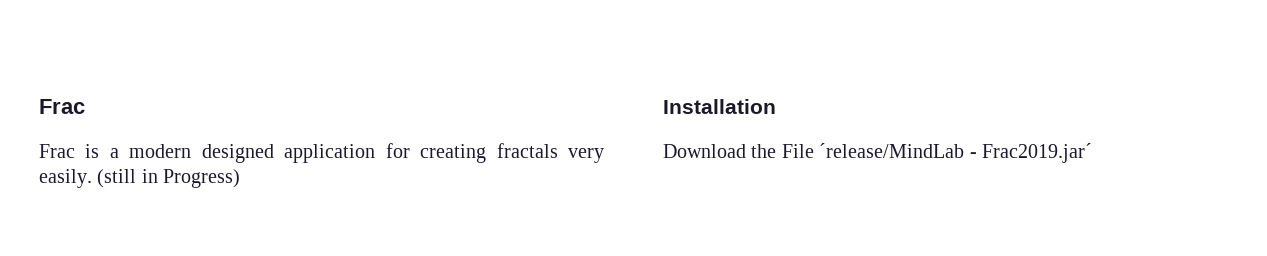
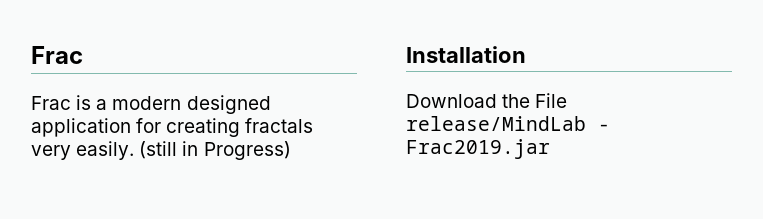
- Download the File ´release/MindLab - Frac2019.jar´
+ Download the File release/MindLab - Frac2019.jar

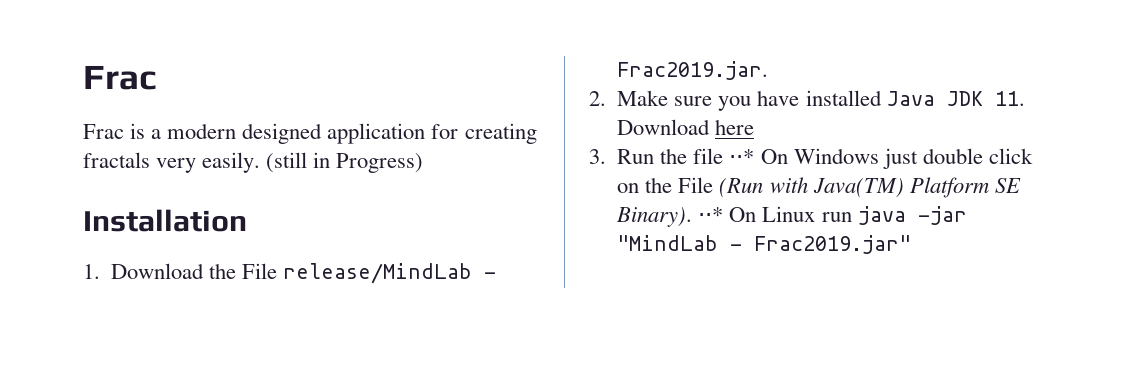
- Download the File release/MindLab - Frac2019.jar
+ 1. Download the File release/MindLab - Frac2019.jar.
+ 2. Make sure you have installed Java JDK 11. Download here
+ 3. Run the file ⋅⋅* On Windows just double click on the File (Run with Java(TM) Platform SE Binary). ⋅⋅* On Linux run java -jar "MindLab - Frac2019.jar"

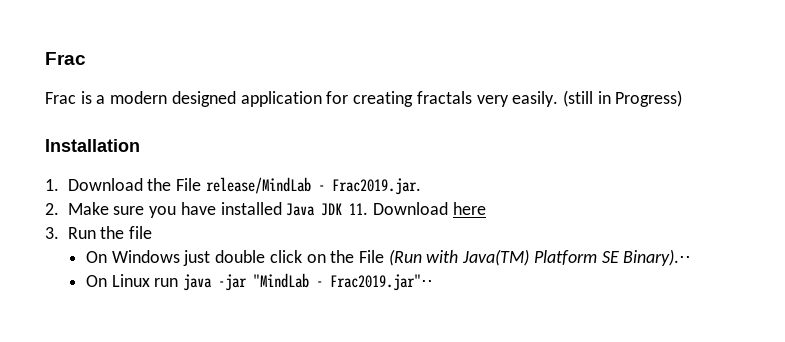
- 3. Run the file ⋅⋅* On Windows just double click on the File (Run with Java(TM) Platform SE Binary). ⋅⋅* On Linux run java -jar "MindLab - Frac2019.jar"
+ 3. Run the file
+ On Windows just double click on the File (Run with Java(TM) Platform SE Binary).⋅⋅
+ On Linux run java -jar "MindLab - Frac2019.jar"⋅⋅

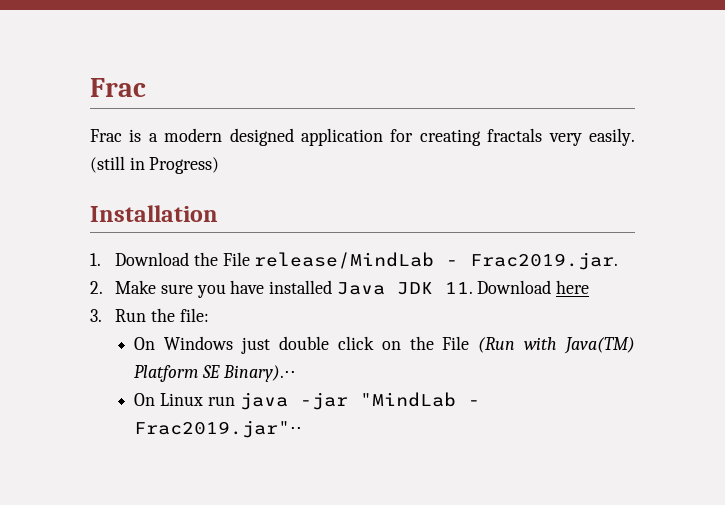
- 3. Run the file
+ 3. Run the file:

